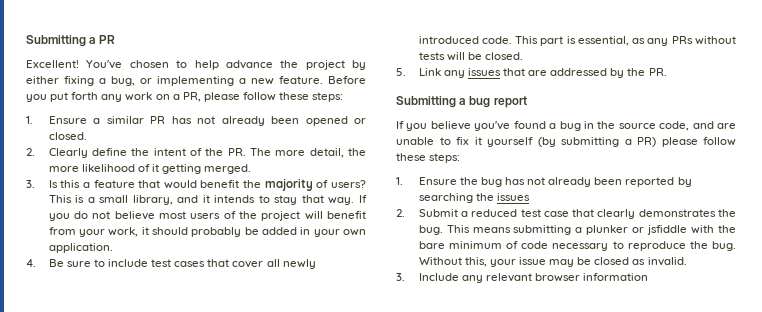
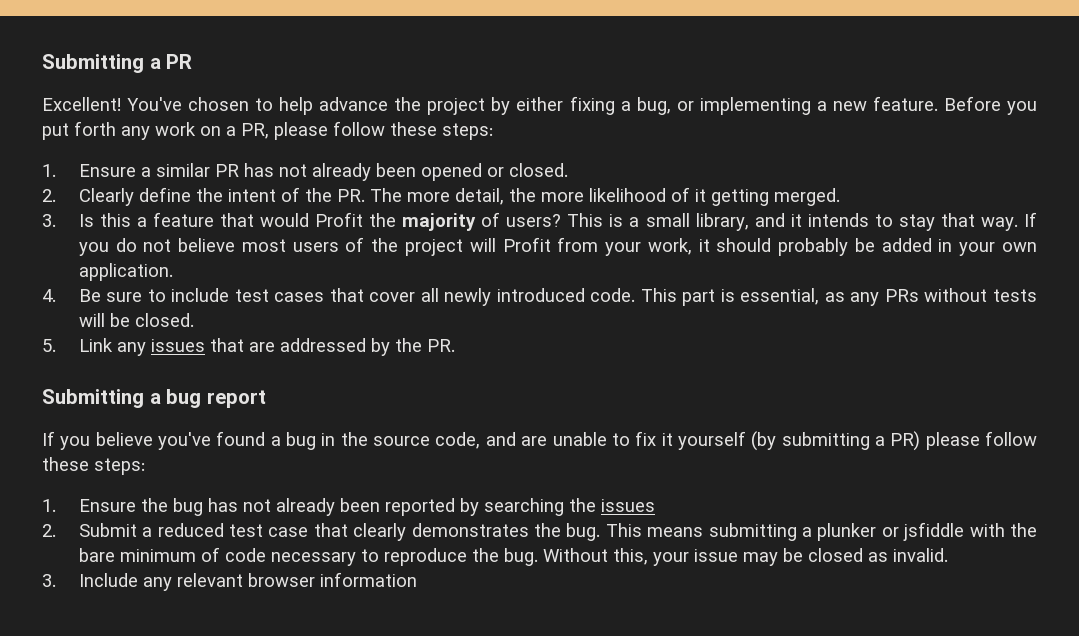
- 3. Is this a feature that would benefit the majority of users?
+ 3. Is this a feature that would Profit the majority of users?
- If you do not believe most users of the project will benefit from your work, it should probably be added in your own application.
+ If you do not believe most users of the project will Profit from your work, it should probably be added in your own application.

